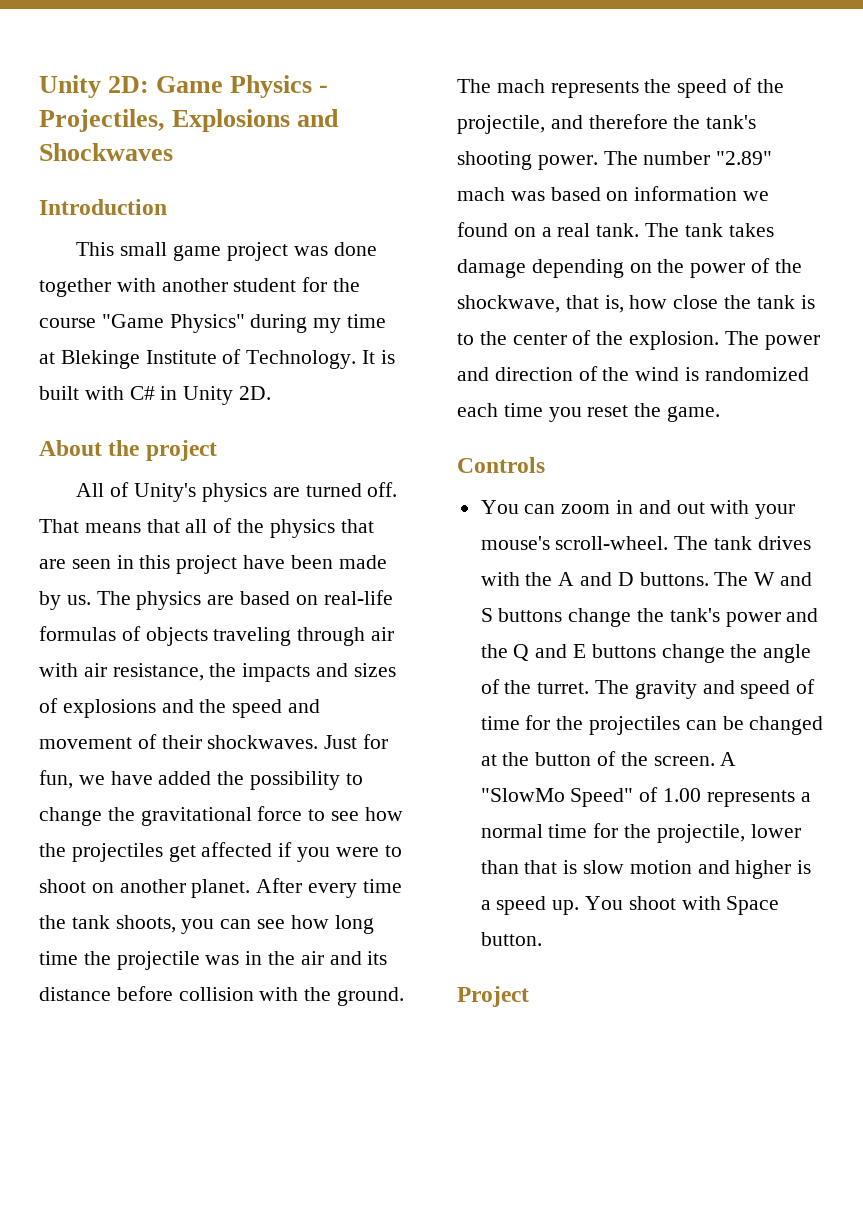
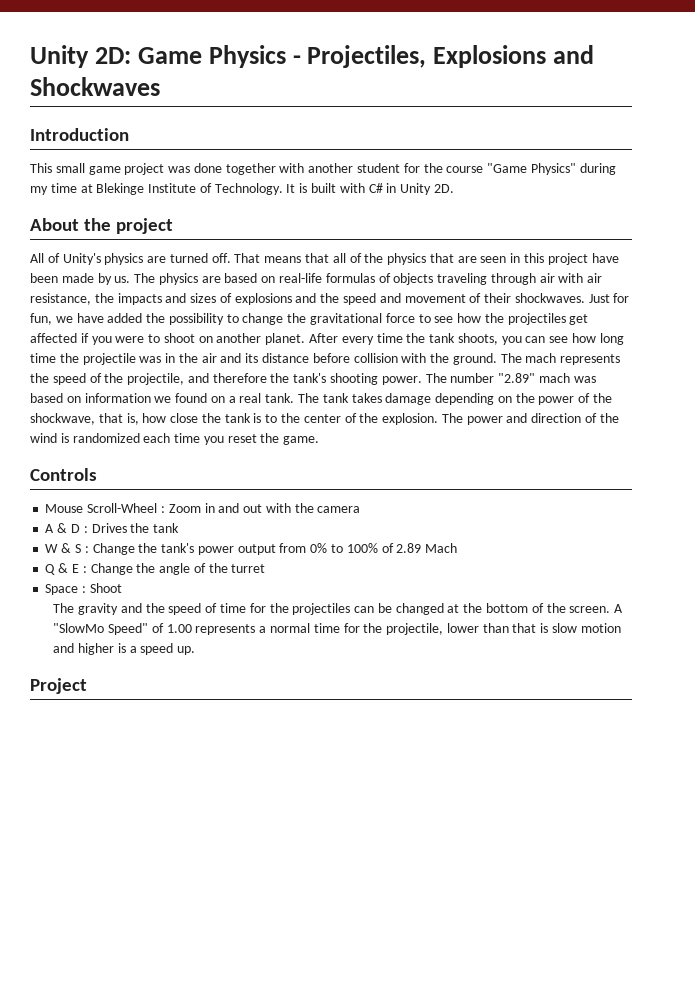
- You can zoom in and out with your mouse's scroll-wheel. The tank drives with the A and D buttons. The W and S buttons change the tank's power and the Q and E buttons change the angle of the turret. The gravity and speed of time for the projectiles can be changed at the button of the screen.
+ Mouse Scroll-Wheel : Zoom in and out with the camera
+ A & D : Drives the tank
+ W & S : Change the tank's power output from 0% to 100% of 2.89 Mach
+ Q & E : Change the angle of the turret
+ Space : Shoot
+ The gravity and the speed of time for the projectiles can be changed at the bottom of the screen.
- You shoot with Space button.

